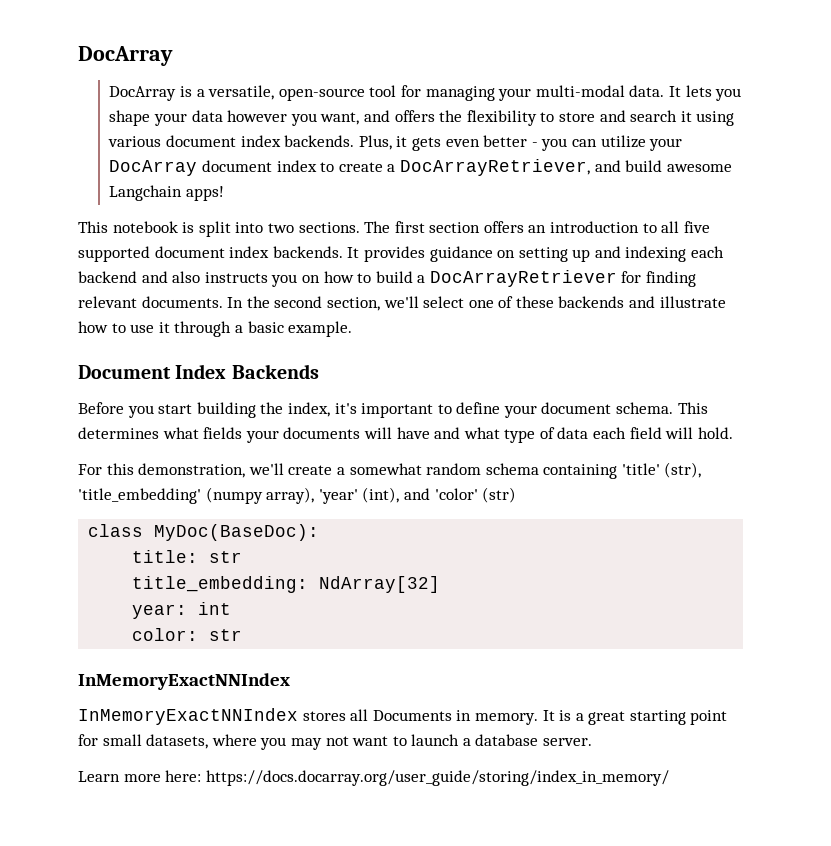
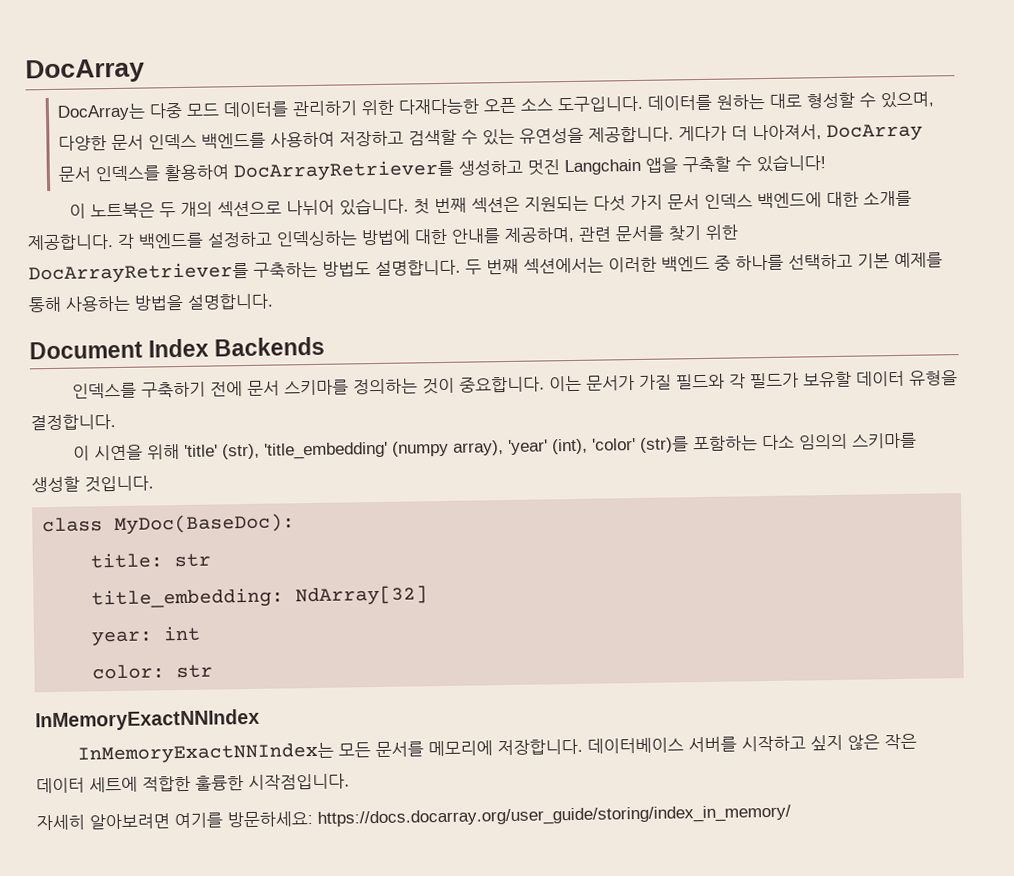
- DocArray is a versatile, open-source tool for managing your multi-modal data. It lets you shape your data however you want, and offers the flexibility to store and search it using various document index backends. Plus, it gets even better - you can utilize your DocArray document index to create a DocArrayRetriever, and build awesome Langchain apps!
- This notebook is split into two sections. The first section offers an introduction to all five supported document index backends. It provides guidance on setting up and indexing each backend and also instructs you on how to build a DocArrayRetriever for finding relevant documents. In the second section, we'll select one of these backends and illustrate how to use it through a basic example.
+ DocArray는 다중 모드 데이터를 관리하기 위한 다재다능한 오픈 소스 도구입니다. 데이터를 원하는 대로 형성할 수 있으며, 다양한 문서 인덱스 백엔드를 사용하여 저장하고 검색할 수 있는 유연성을 제공합니다. 게다가 더 나아져서, DocArray 문서 인덱스를 활용하여 DocArrayRetriever를 생성하고 멋진 Langchain 앱을 구축할 수 있습니다!
+ 이 노트북은 두 개의 섹션으로 나뉘어 있습니다. 첫 번째 섹션은 지원되는 다섯 가지 문서 인덱스 백엔드에 대한 소개를 제공합니다. 각 백엔드를 설정하고 인덱싱하는 방법에 대한 안내를 제공하며, 관련 문서를 찾기 위한 DocArrayRetriever를 구축하는 방법도 설명합니다. 두 번째 섹션에서는 이러한 백엔드 중 하나를 선택하고 기본 예제를 통해 사용하는 방법을 설명합니다.
  Document Index Backends
- Before you start building the index, it's important to define your document schema. This determines what fields your documents will have and what type of data each field will hold.
- For this demonstration, we'll create a somewhat random schema containing 'title' (str), 'title_embedding' (numpy array), 'year' (int), and 'color' (str)
+ 인덱스를 구축하기 전에 문서 스키마를 정의하는 것이 중요합니다. 이는 문서가 가질 필드와 각 필드가 보유할 데이터 유형을 결정합니다.
+ 이 시연을 위해 'title' (str), 'title_embedding' (numpy array), 'year' (int), 'color' (str)를 포함하는 다소 임의의 스키마를 생성할 것입니다.
- InMemoryExactNNIndex stores all Documents in memory. It is a great starting point for small datasets, where you may not want to launch a database server.
- Learn more here: https://docs.docarray.org/user_guide/storing/index_in_memory/
+ InMemoryExactNNIndex는 모든 문서를 메모리에 저장합니다. 데이터베이스 서버를 시작하고 싶지 않은 작은 데이터 세트에 적합한 훌륭한 시작점입니다.
+ 자세히 알아보려면 여기를 방문하세요: https://docs.docarray.org/user_guide/storing/index_in_memory/

